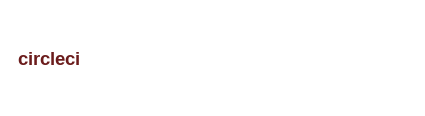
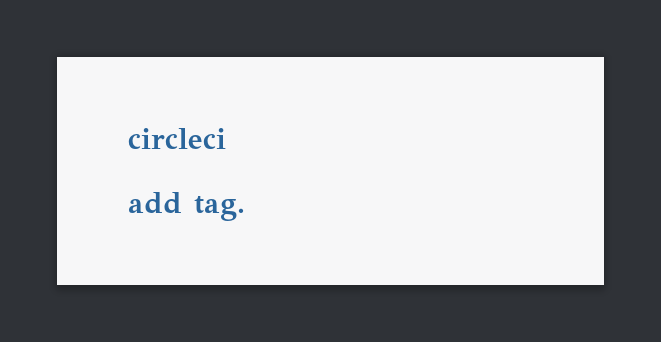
+ add tag.

